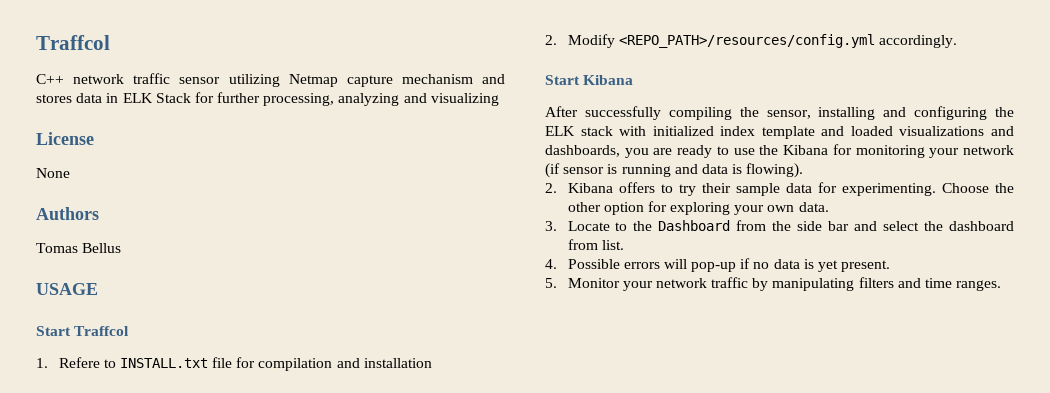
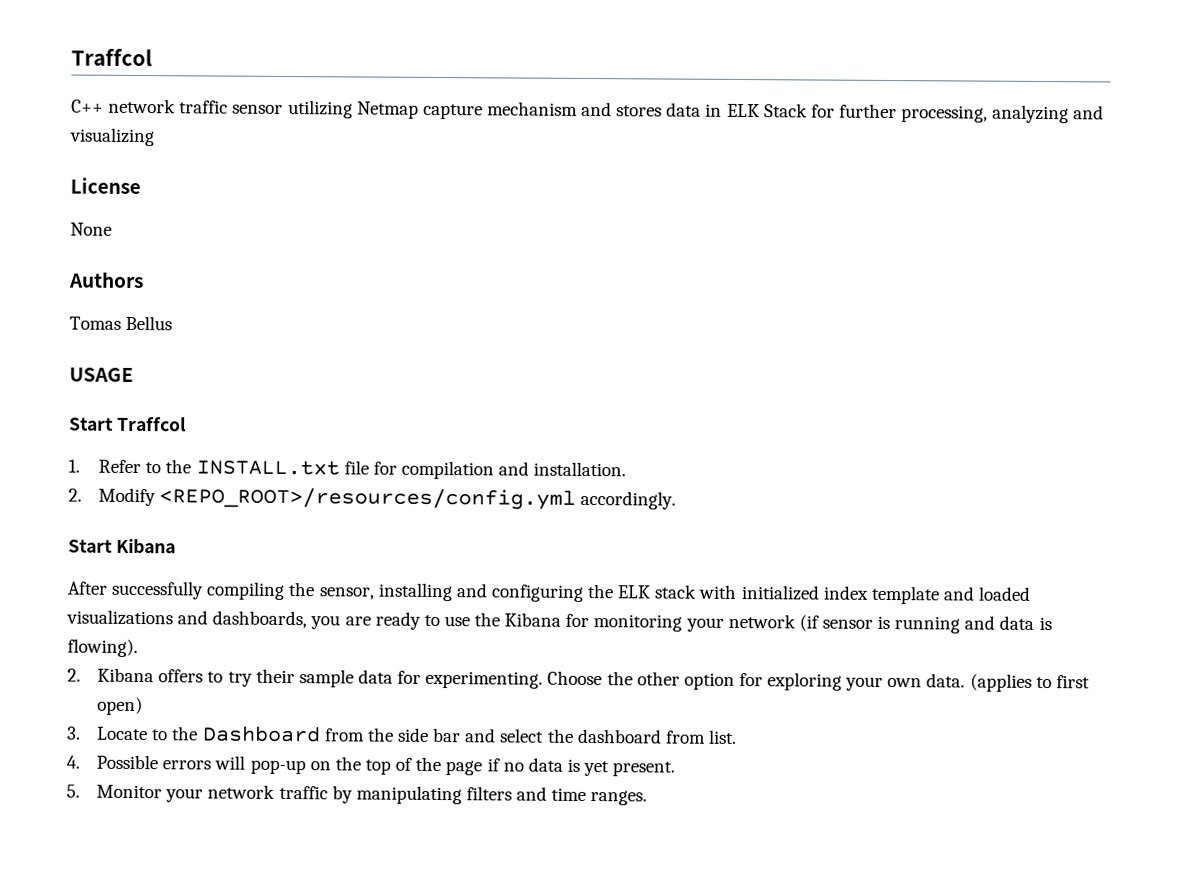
- 1. Refere to INSTALL.txt file for compilation and installation
+ 1. Refer to the INSTALL.txt file for compilation and installation.
- 2. Modify <REPO_PATH>/resources/config.yml accordingly.
+ 2. Modify <REPO_ROOT>/resources/config.yml accordingly.
+ (applies to first open)
- 4. Possible errors will pop-up if no data is yet present.
+ 4. Possible errors will pop-up on the top of the page if no data is yet present.

